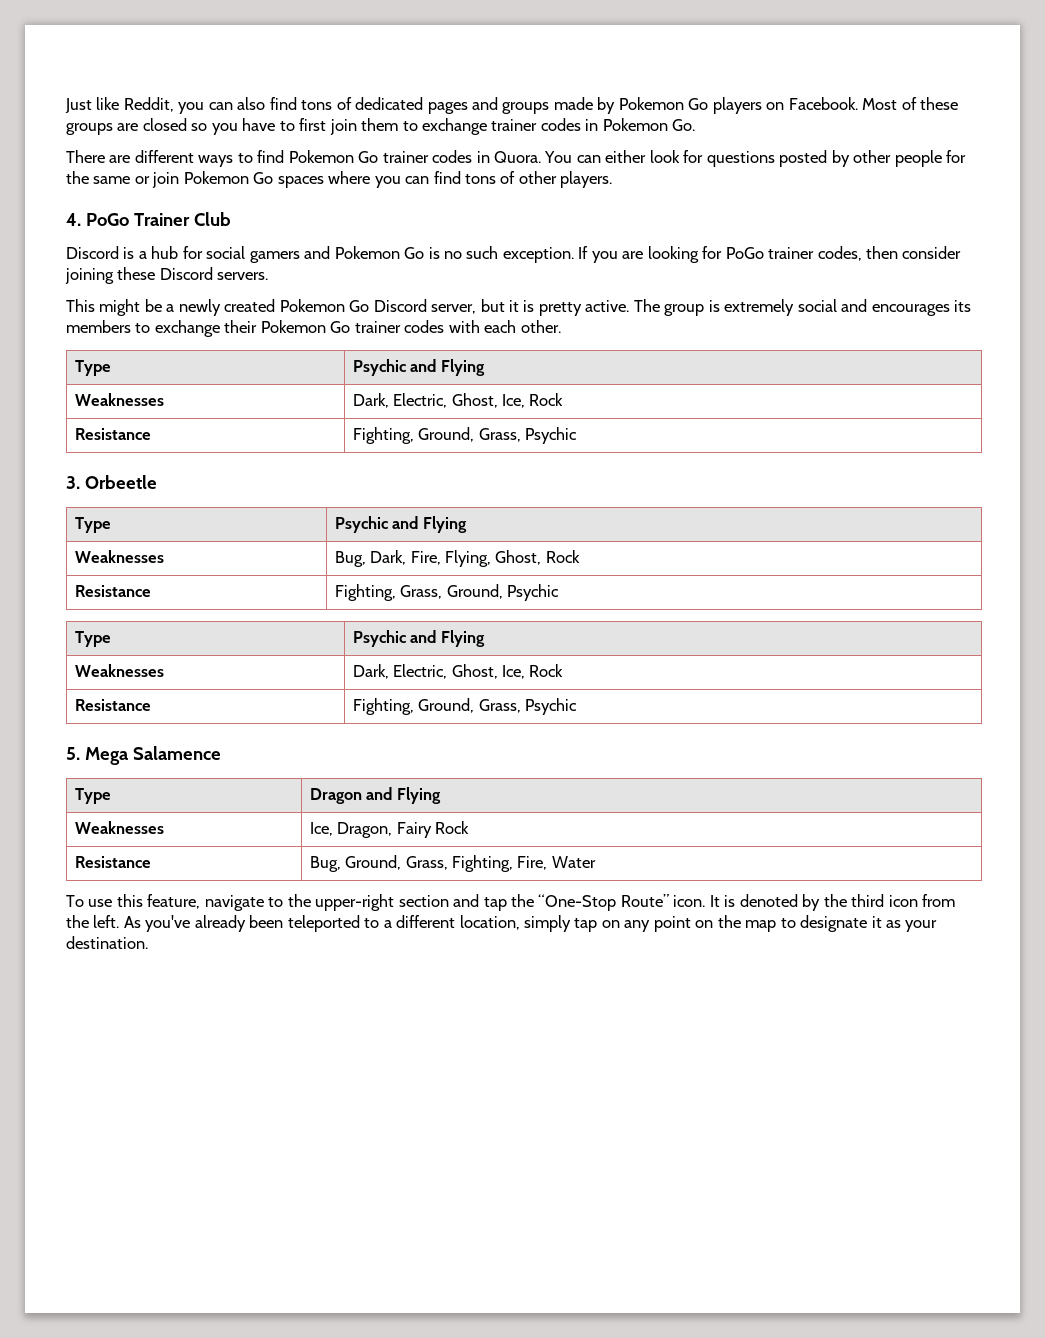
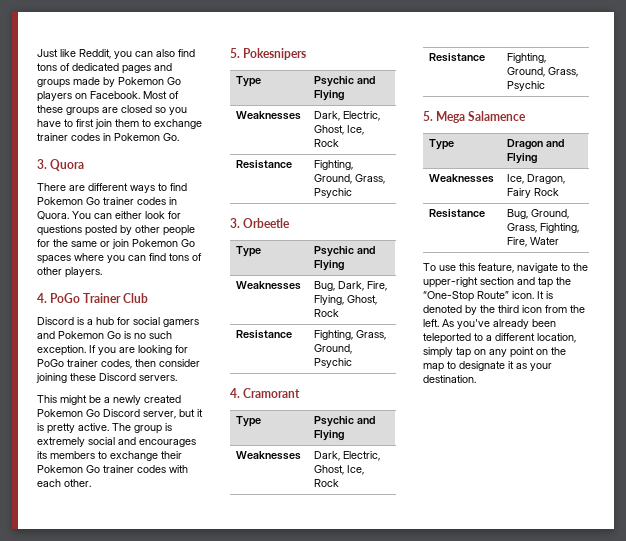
+ 3. Quora
+ 5. Pokesnipers
+ 4. Cramorant

